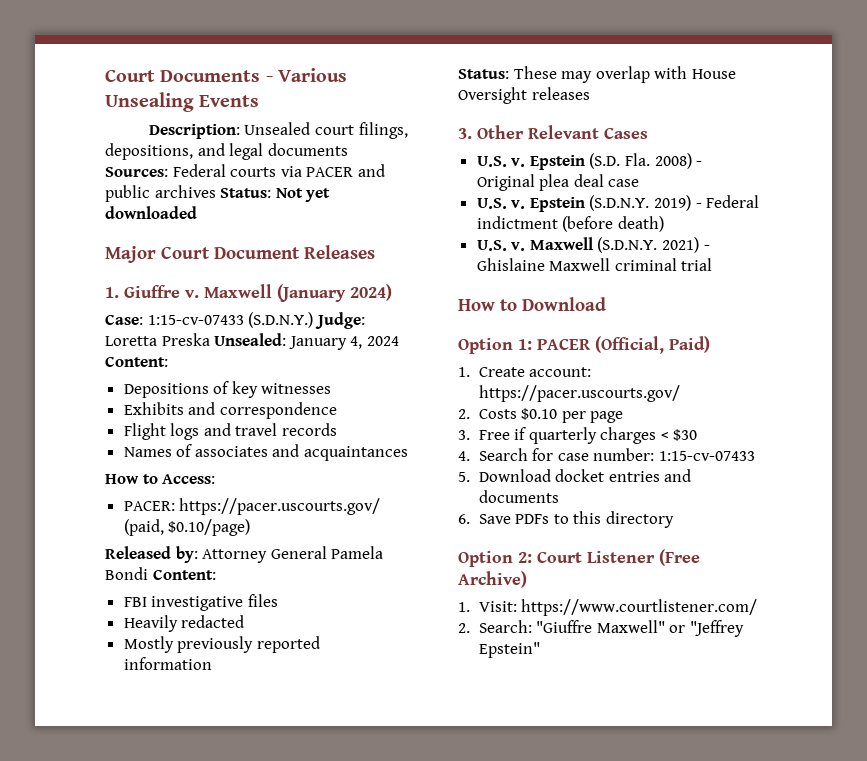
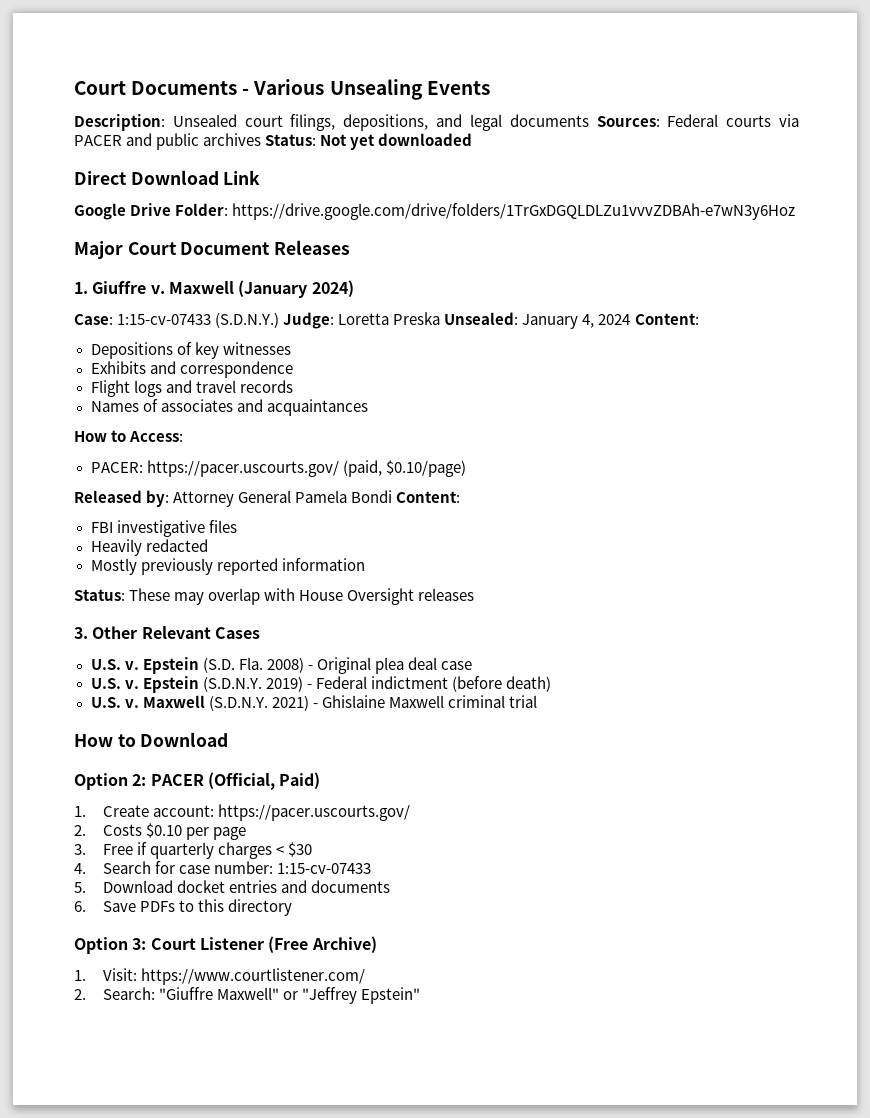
+ Direct Download Link
+ Google Drive Folder: https://drive.google.com/drive/folders/1TrGxDGQLDLZu1vvvZDBAh-e7wN3y6Hoz
- Option 1: PACER (Official, Paid)
+ Option 2: PACER (Official, Paid)
- Option 2: Court Listener (Free Archive)
+ Option 3: Court Listener (Free Archive)

